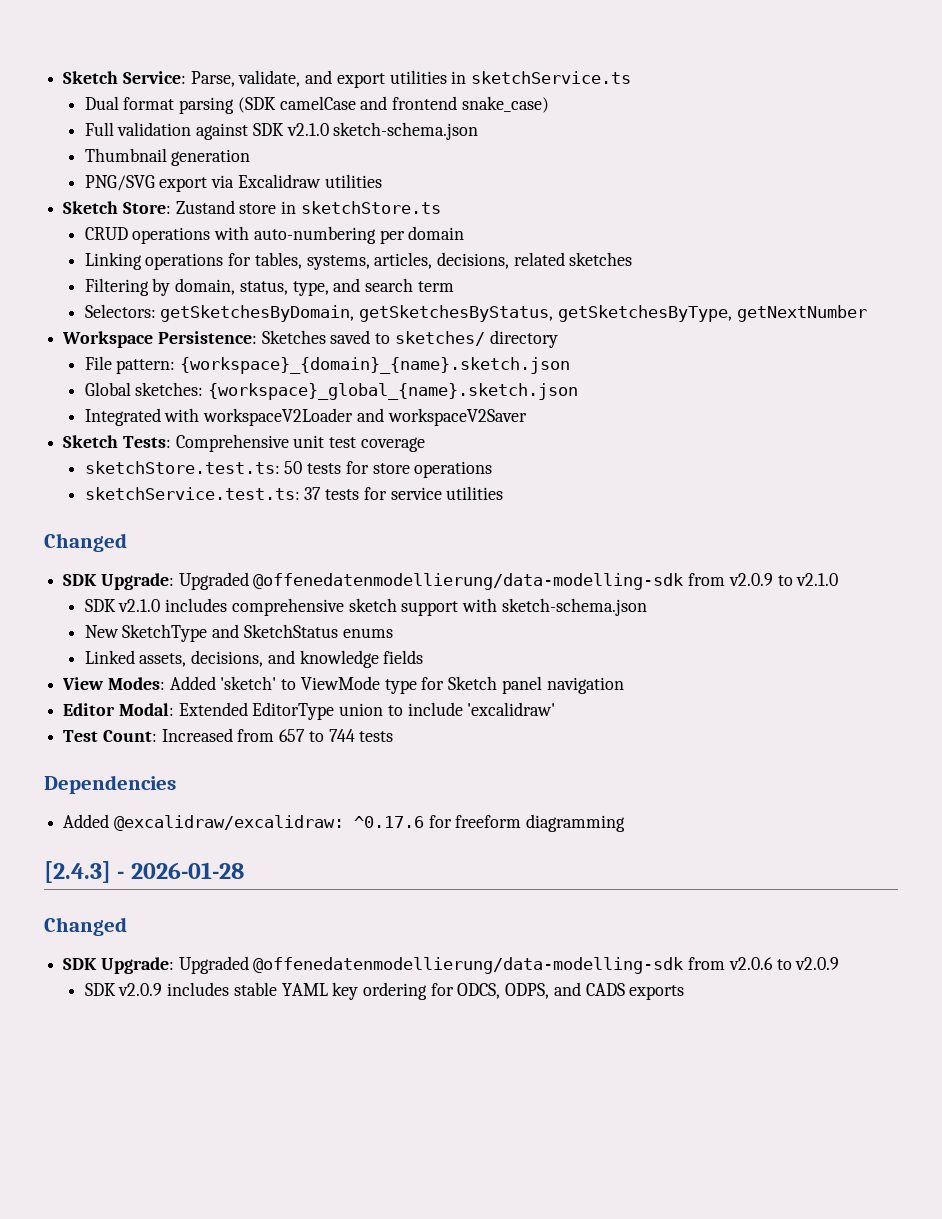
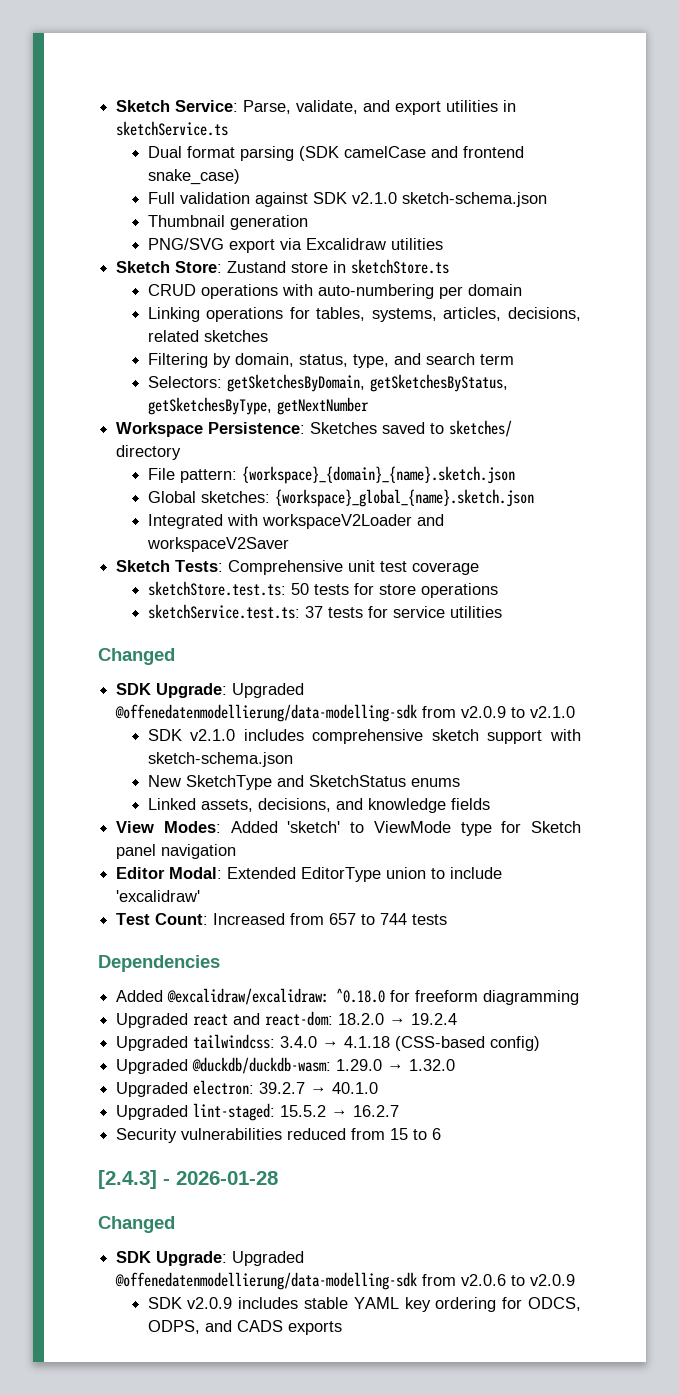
- Added @excalidraw/excalidraw: ^0.17.6 for freeform diagramming
+ Added @excalidraw/excalidraw: ^0.18.0 for freeform diagramming
+ Upgraded react and react-dom: 18.2.0 → 19.2.4
+ Upgraded tailwindcss: 3.4.0 → 4.1.18 (CSS-based config)
+ Upgraded @duckdb/duckdb-wasm: 1.29.0 → 1.32.0
+ Upgraded electron: 39.2.7 → 40.1.0
+ Upgraded lint-staged: 15.5.2 → 16.2.7
+ Security vulnerabilities reduced from 15 to 6

